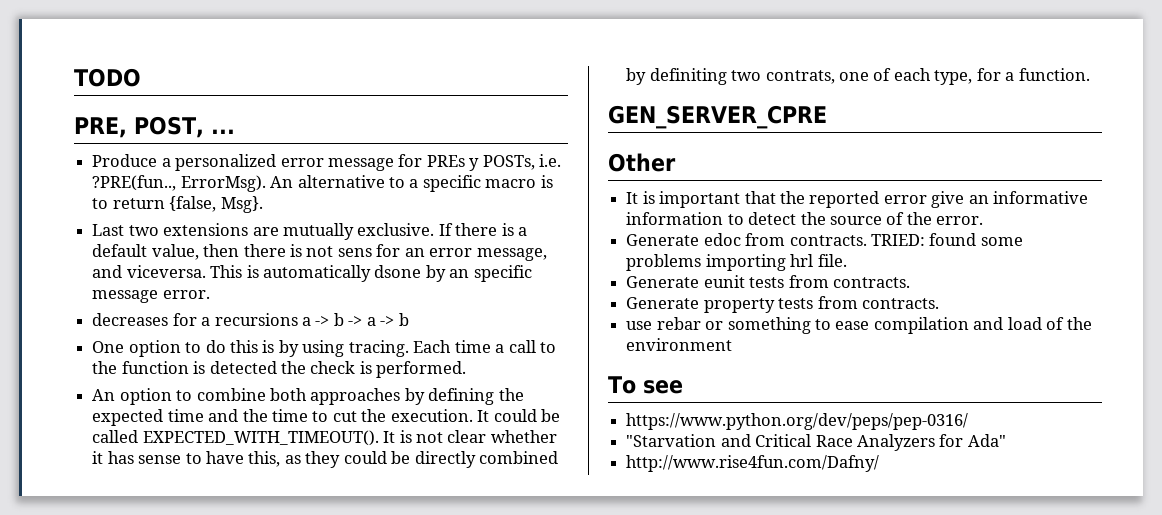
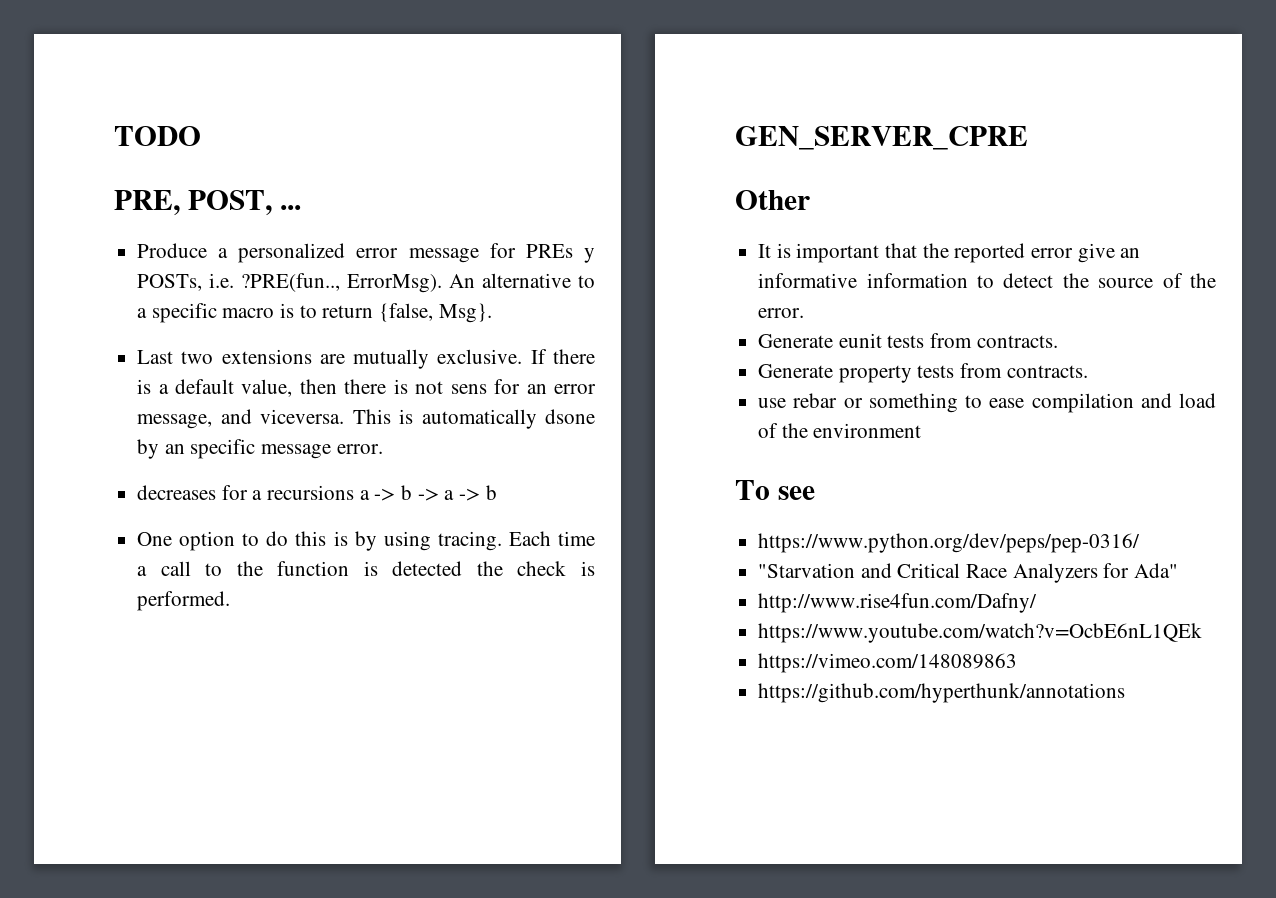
- An option to combine both approaches by defining the expected time and the time to cut the execution. It could be called EXPECTED_WITH_TIMEOUT(). It is not clear whether it has sense to have this, as they could be directly combined by definiting two contrats, one of each type, for a function.
- Generate edoc from contracts. TRIED: found some problems importing hrl file.
+ https://www.youtube.com/watch?v=OcbE6nL1QEk
+ https://vimeo.com/148089863
+ https://github.com/hyperthunk/annotations

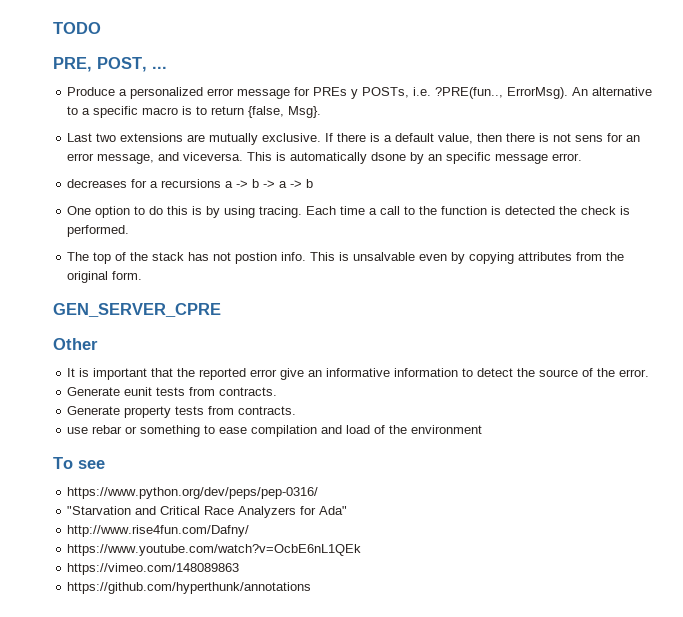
+ The top of the stack has not postion info. This is unsalvable even by copying attributes from the original form.

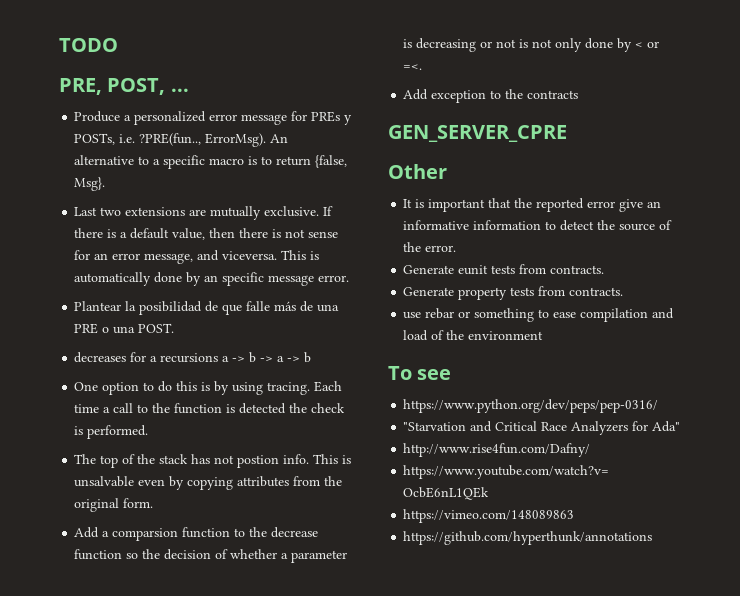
- If there is a default value, then there is not sens for an error message, and viceversa.
+ If there is a default value, then there is not sense for an error message, and viceversa.
- This is automatically dsone by an specific message error.
+ This is automatically done by an specific message error.
+ Plantear la posibilidad de que falle más de una PRE o una POST.
+ Add a comparsion function to the decrease function so the decision of whether a parameter is decreasing or not is not only done by < or =<.
+ Add exception to the contracts

